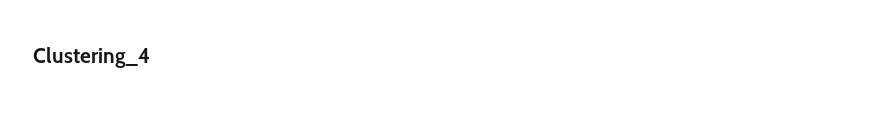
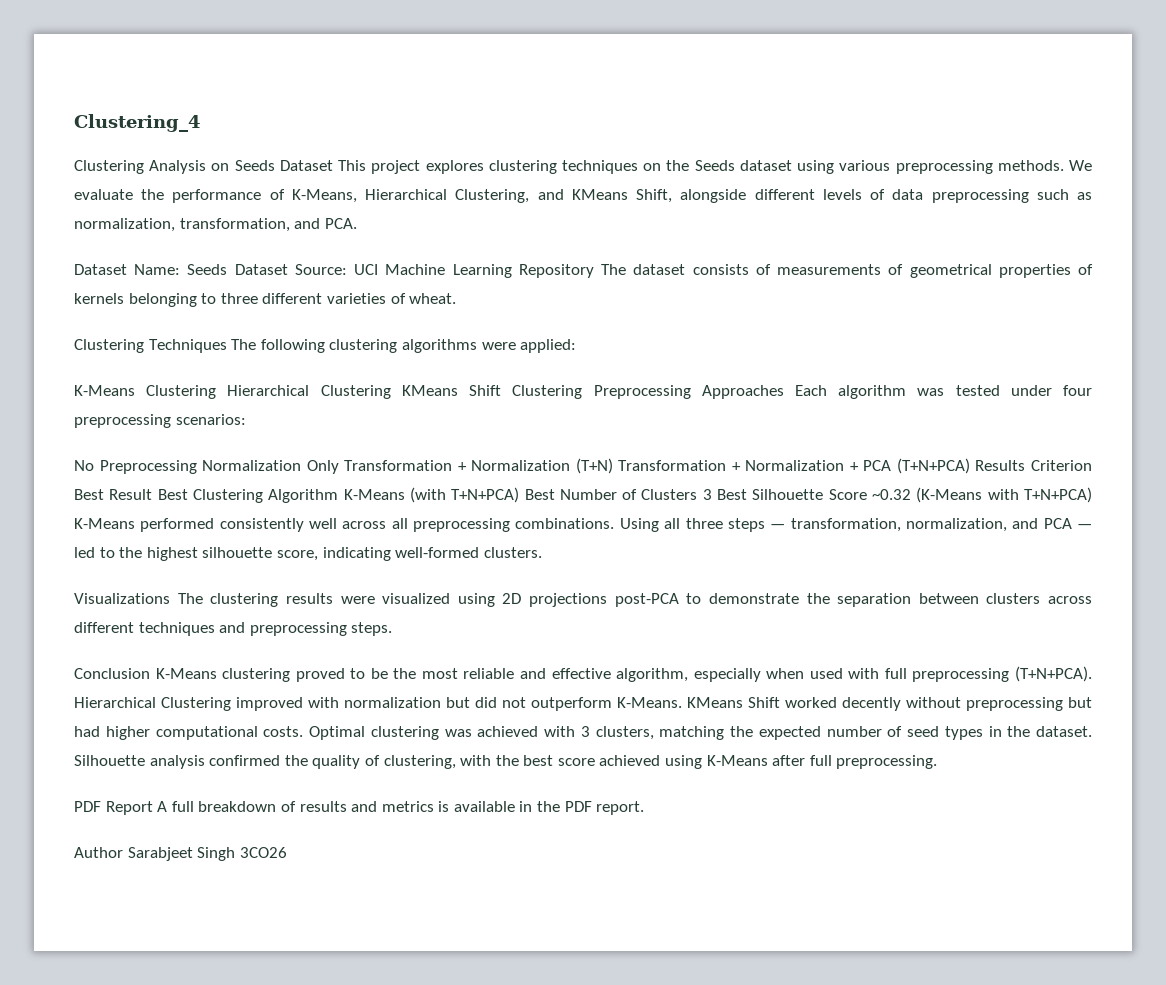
+ Clustering Analysis on Seeds Dataset This project explores clustering techniques on the Seeds dataset using various preprocessing methods. We evaluate the performance of K-Means, Hierarchical Clustering, and KMeans Shift, alongside different levels of data preprocessing such as normalization, transformation, and PCA.
+ Dataset Name: Seeds Dataset Source: UCI Machine Learning Repository The dataset consists of measurements of geometrical properties of kernels belonging to three different varieties of wheat.
+ Clustering Techniques The following clustering algorithms were applied:
+ K-Means Clustering Hierarchical Clustering KMeans Shift Clustering Preprocessing Approaches Each algorithm was tested under four preprocessing scenarios:
+ No Preprocessing Normalization Only Transformation + Normalization (T+N) Transformation + Normalization + PCA (T+N+PCA) Results Criterion Best Result Best Clustering Algorithm K-Means (with T+N+PCA) Best Number of Clusters 3 Best Silhouette Score ~0.32 (K-Means with T+N+PCA) K-Means performed consistently well across all preprocessing combinations. Using all three steps — transformation, normalization, and PCA — led to the highest silhouette score, indicating well-formed clusters.
+ Visualizations The clustering results were visualized using 2D projections post-PCA to demonstrate the separation between clusters across different techniques and preprocessing steps.
+ Conclusion K-Means clustering proved to be the most reliable and effective algorithm, especially when used with full preprocessing (T+N+PCA). Hierarchical Clustering improved with normalization but did not outperform K-Means. KMeans Shift worked decently without preprocessing but had higher computational costs. Optimal clustering was achieved with 3 clusters, matching the expected number of seed types in the dataset. Silhouette analysis confirmed the quality of clustering, with the best score achieved using K-Means after full preprocessing.
+ PDF Report A full breakdown of results and metrics is available in the PDF report.
+ Author Sarabjeet Singh 3CO26

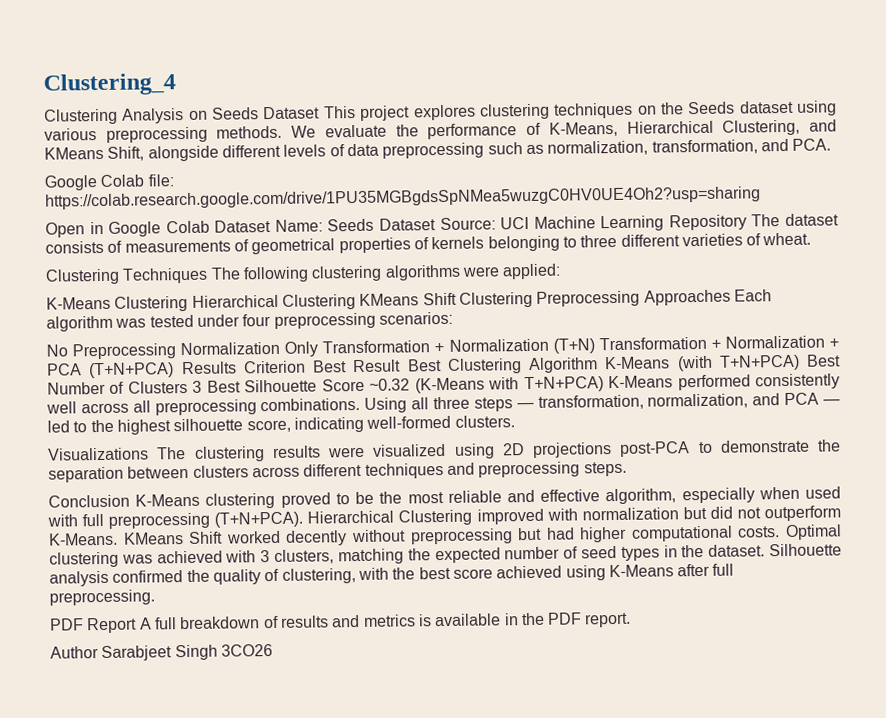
- Dataset Name: Seeds Dataset Source: UCI Machine Learning Repository The dataset consists of measurements of geometrical properties of kernels belonging to three different varieties of wheat.
+ Google Colab file: https://colab.research.google.com/drive/1PU35MGBgdsSpNMea5wuzgC0HV0UE4Oh2?usp=sharing
+ Open in Google Colab Dataset Name: Seeds Dataset Source: UCI Machine Learning Repository The dataset consists of measurements of geometrical properties of kernels belonging to three different varieties of wheat.

